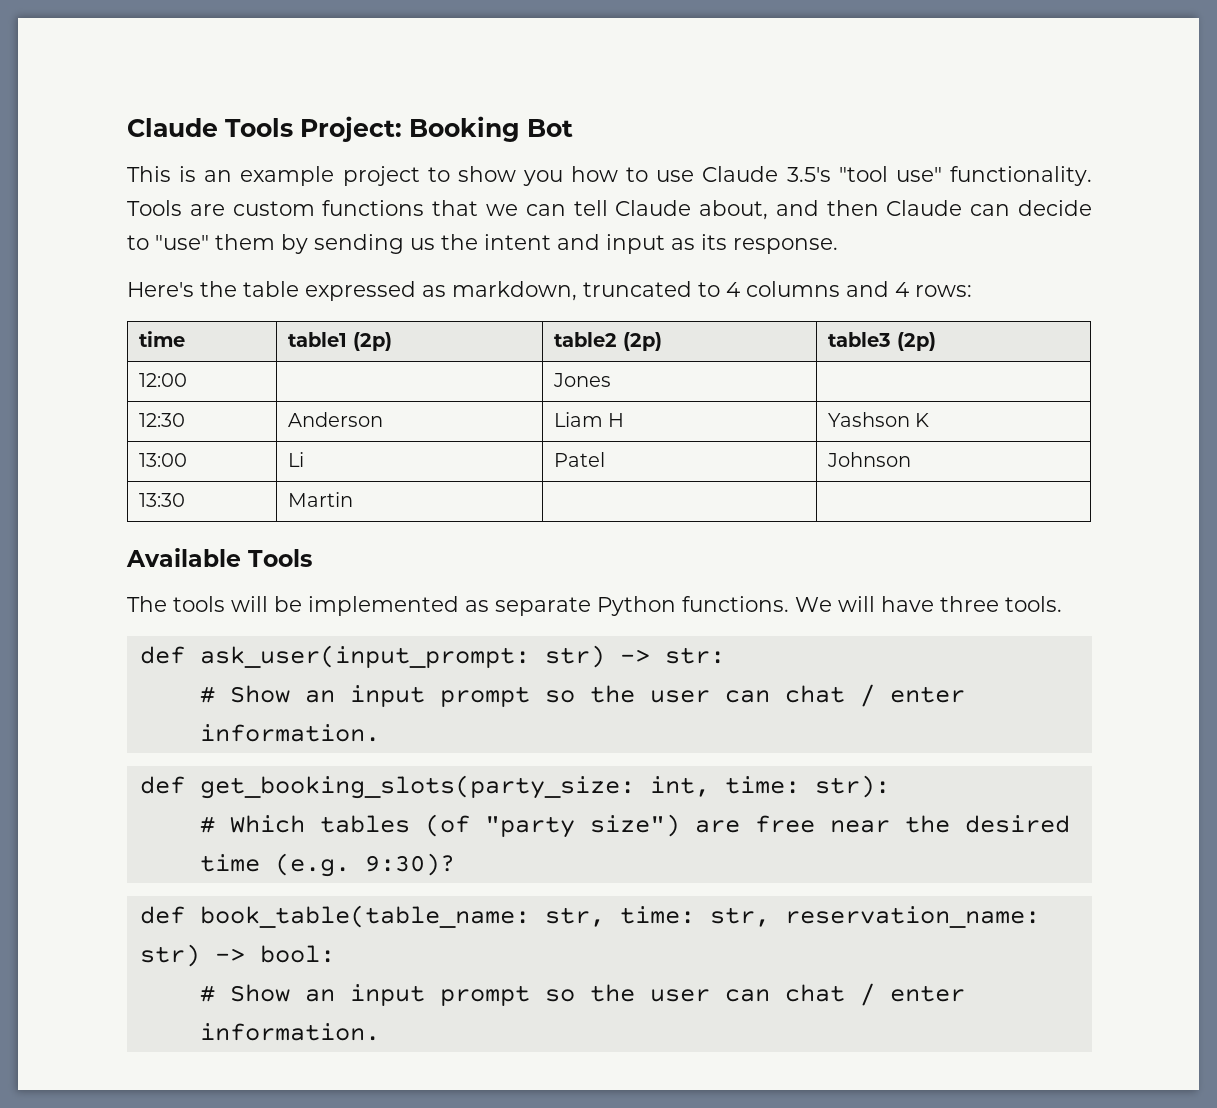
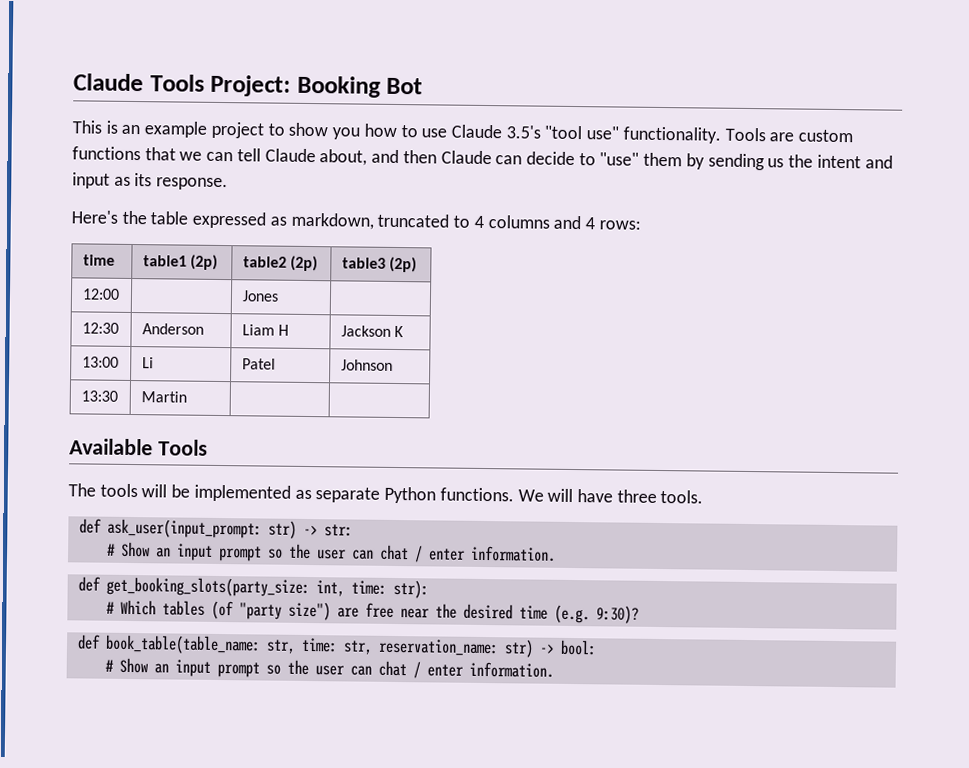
- 12:30 | Anderson | Liam H | Yashson K
+ 12:30 | Anderson | Liam H | Jackson K

